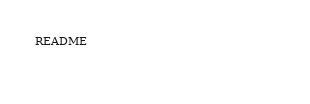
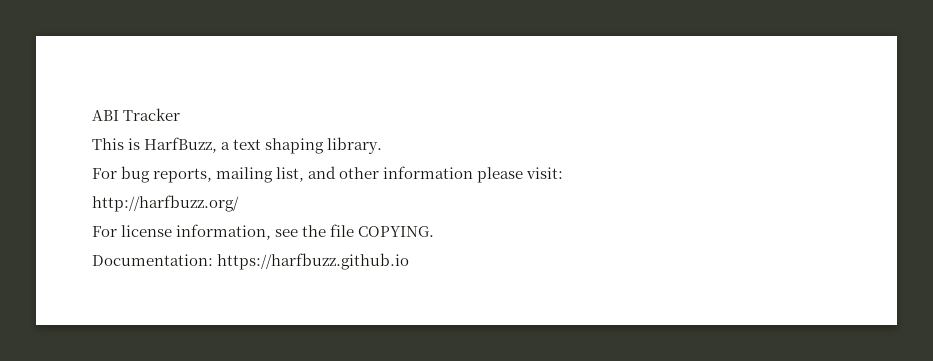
- README
+ ABI Tracker
+ This is HarfBuzz, a text shaping library.
+ For bug reports, mailing list, and other information please visit:
+ http://harfbuzz.org/
+ For license information, see the file COPYING.
+ Documentation: https://harfbuzz.github.io

